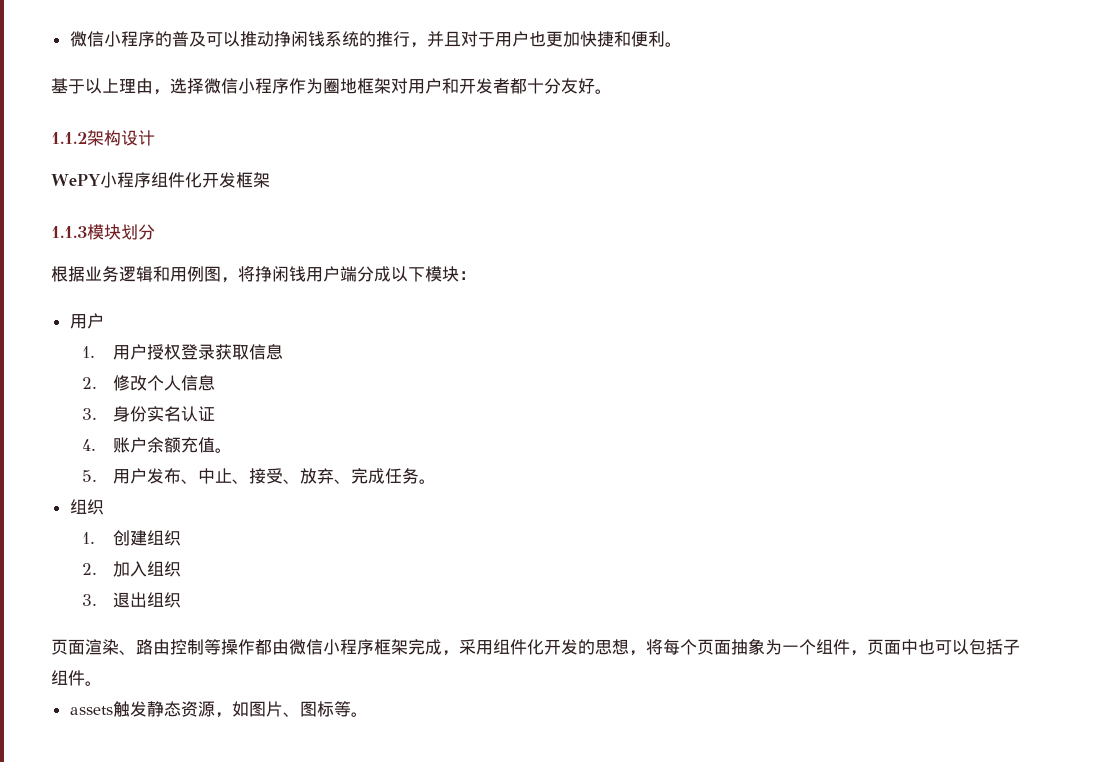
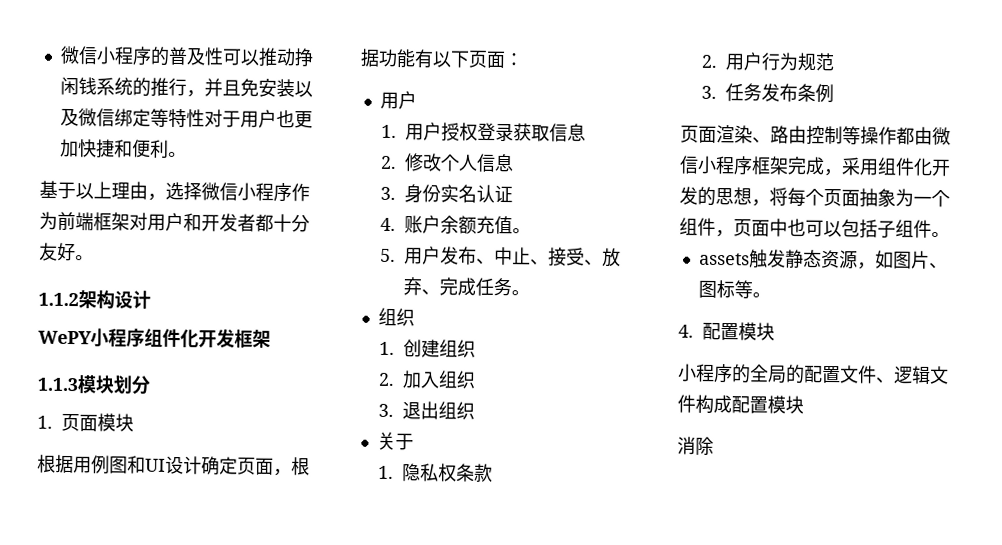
- 微信小程序的普及可以推动挣闲钱系统的推行，并且对于用户也更加快捷和便利。
+ 微信小程序的普及性可以推动挣闲钱系统的推行，并且免安装以及微信绑定等特性对于用户也更加快捷和便利。
- 基于以上理由，选择微信小程序作为圈地框架对用户和开发者都十分友好。
+ 基于以上理由，选择微信小程序作为前端框架对用户和开发者都十分友好。
- 根据业务逻辑和用例图，将挣闲钱用户端分成以下模块：
+ 1.页面模块
+ 根据用例图和UI设计确定页面，根据功能有以下页面：
+ 关于
+ 1.隐私权条款
+ 2.用户行为规范
+ 3.任务发布条例
+ 4.配置模块
+ 小程序的全局的配置文件、逻辑文件构成配置模块
+ 消除

